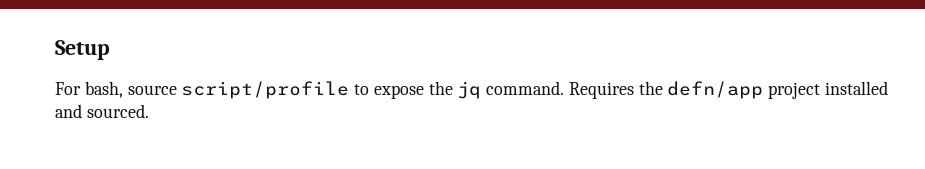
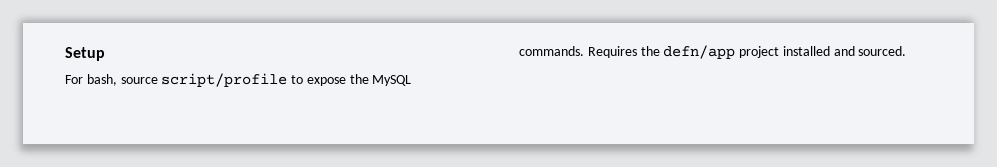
- For bash, source script/profile to expose the jq command.
+ For bash, source script/profile to expose the MySQL commands.

